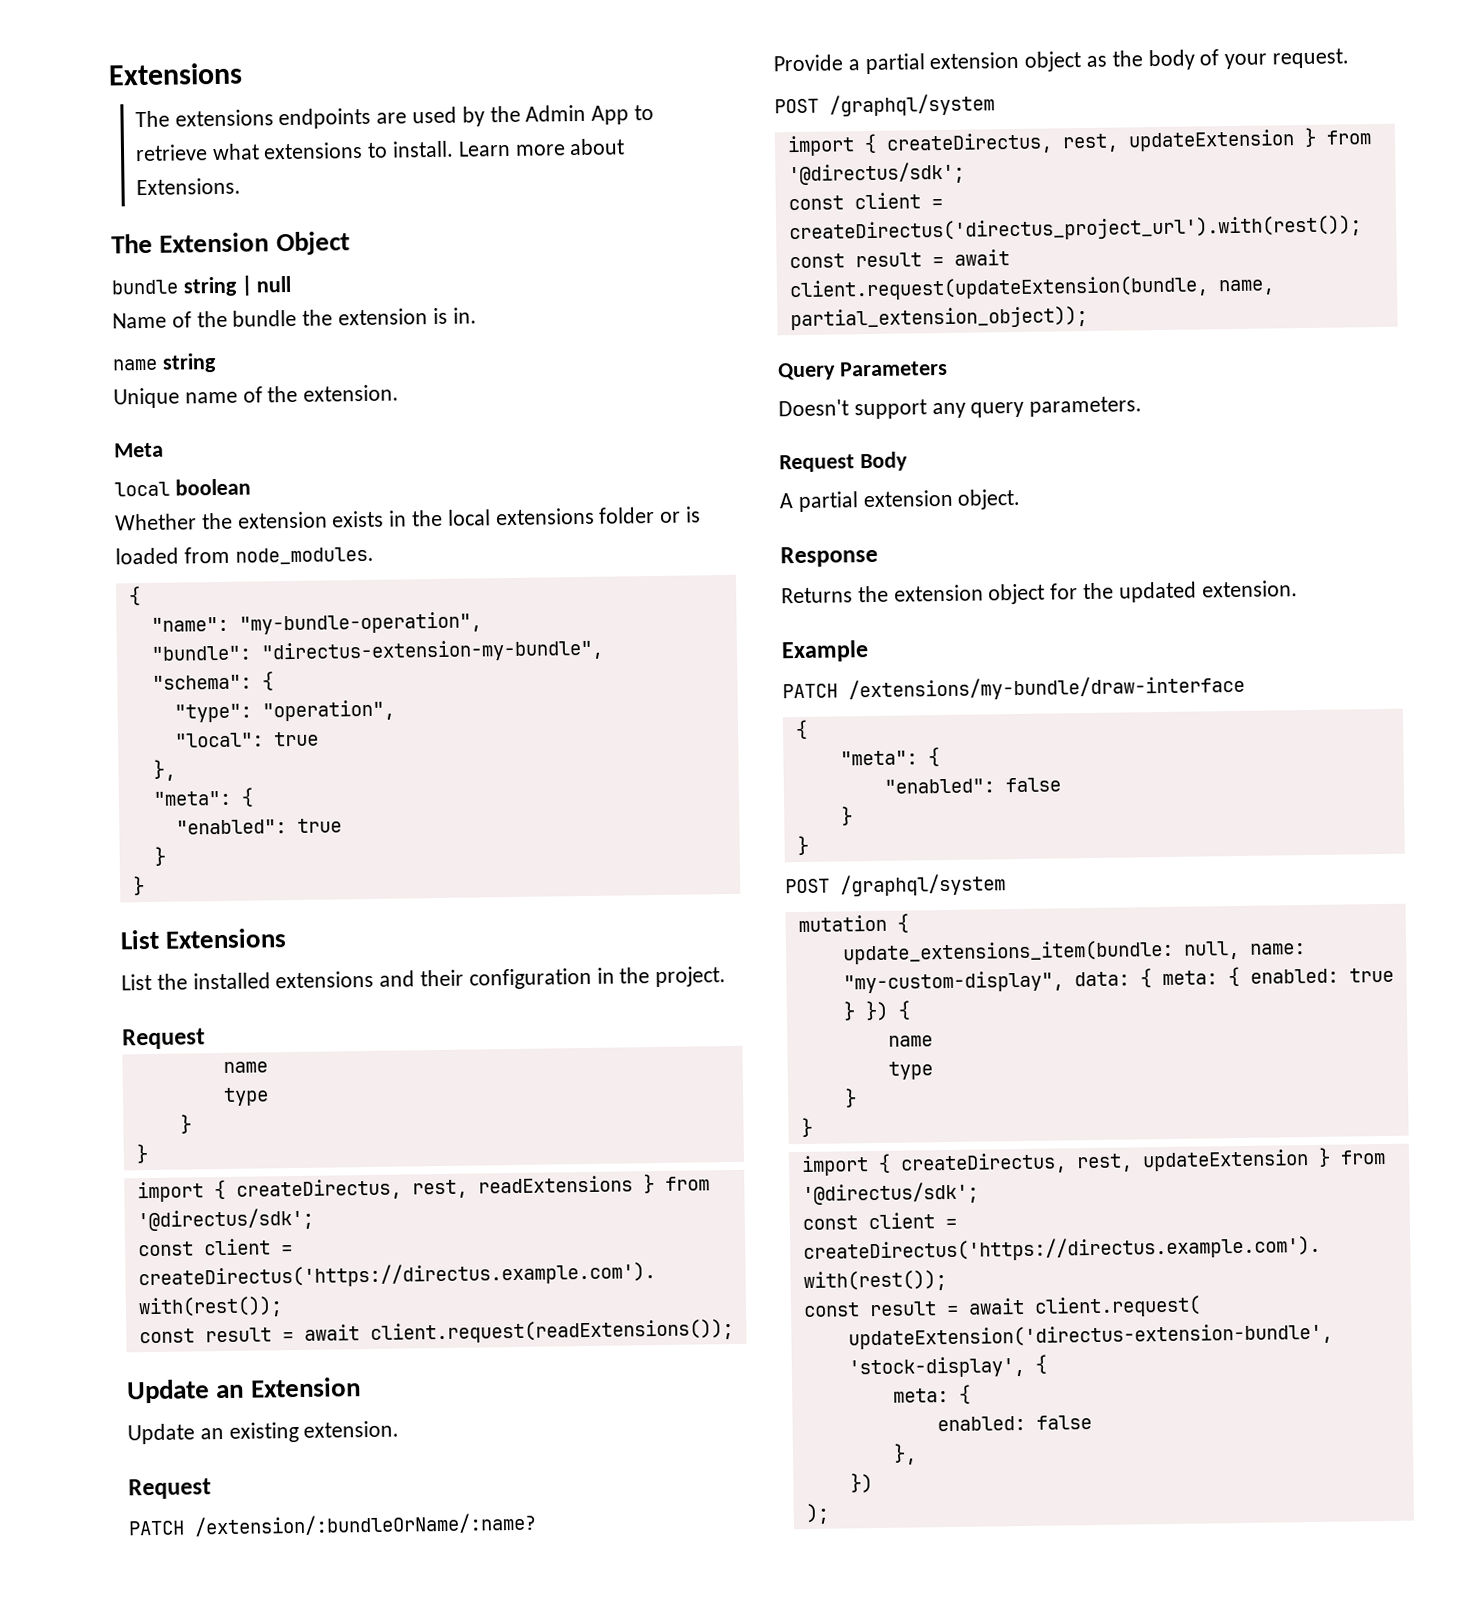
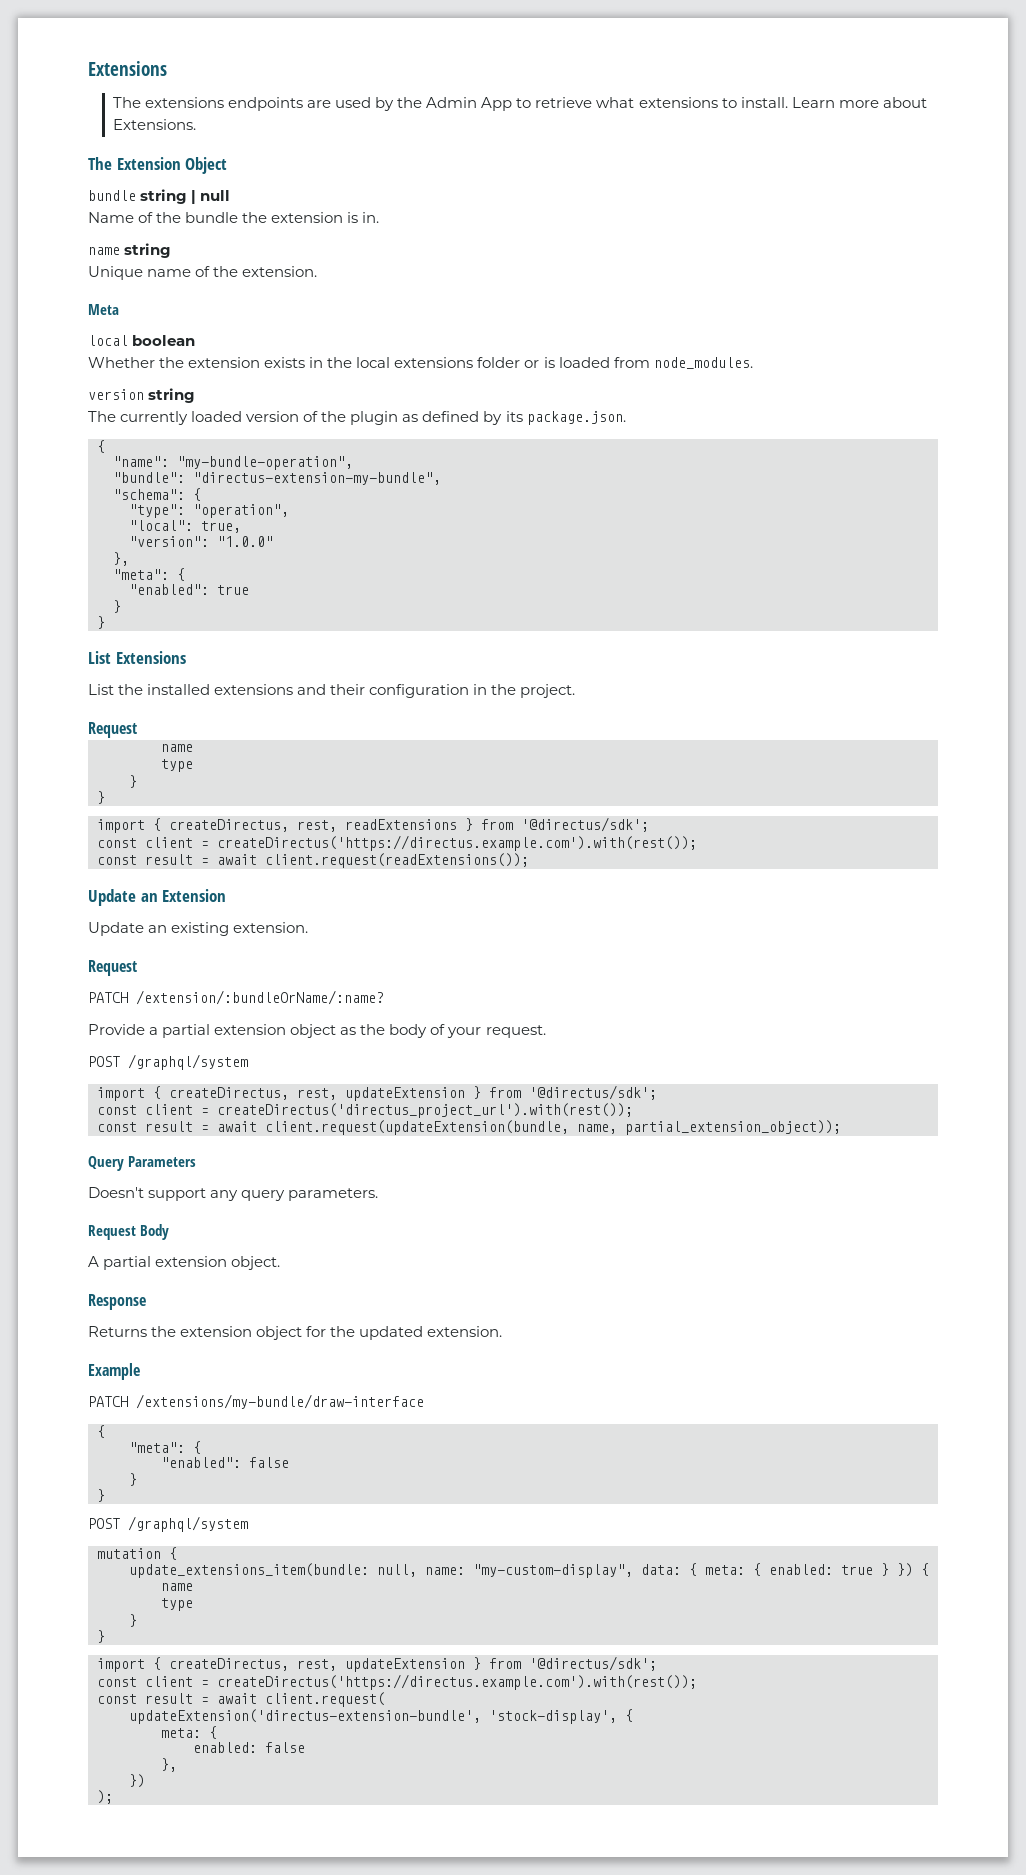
+ version string
+ The currently loaded version of the plugin as defined by its package.json.
- "local": true
+ "local": true,
+ "version": "1.0.0"

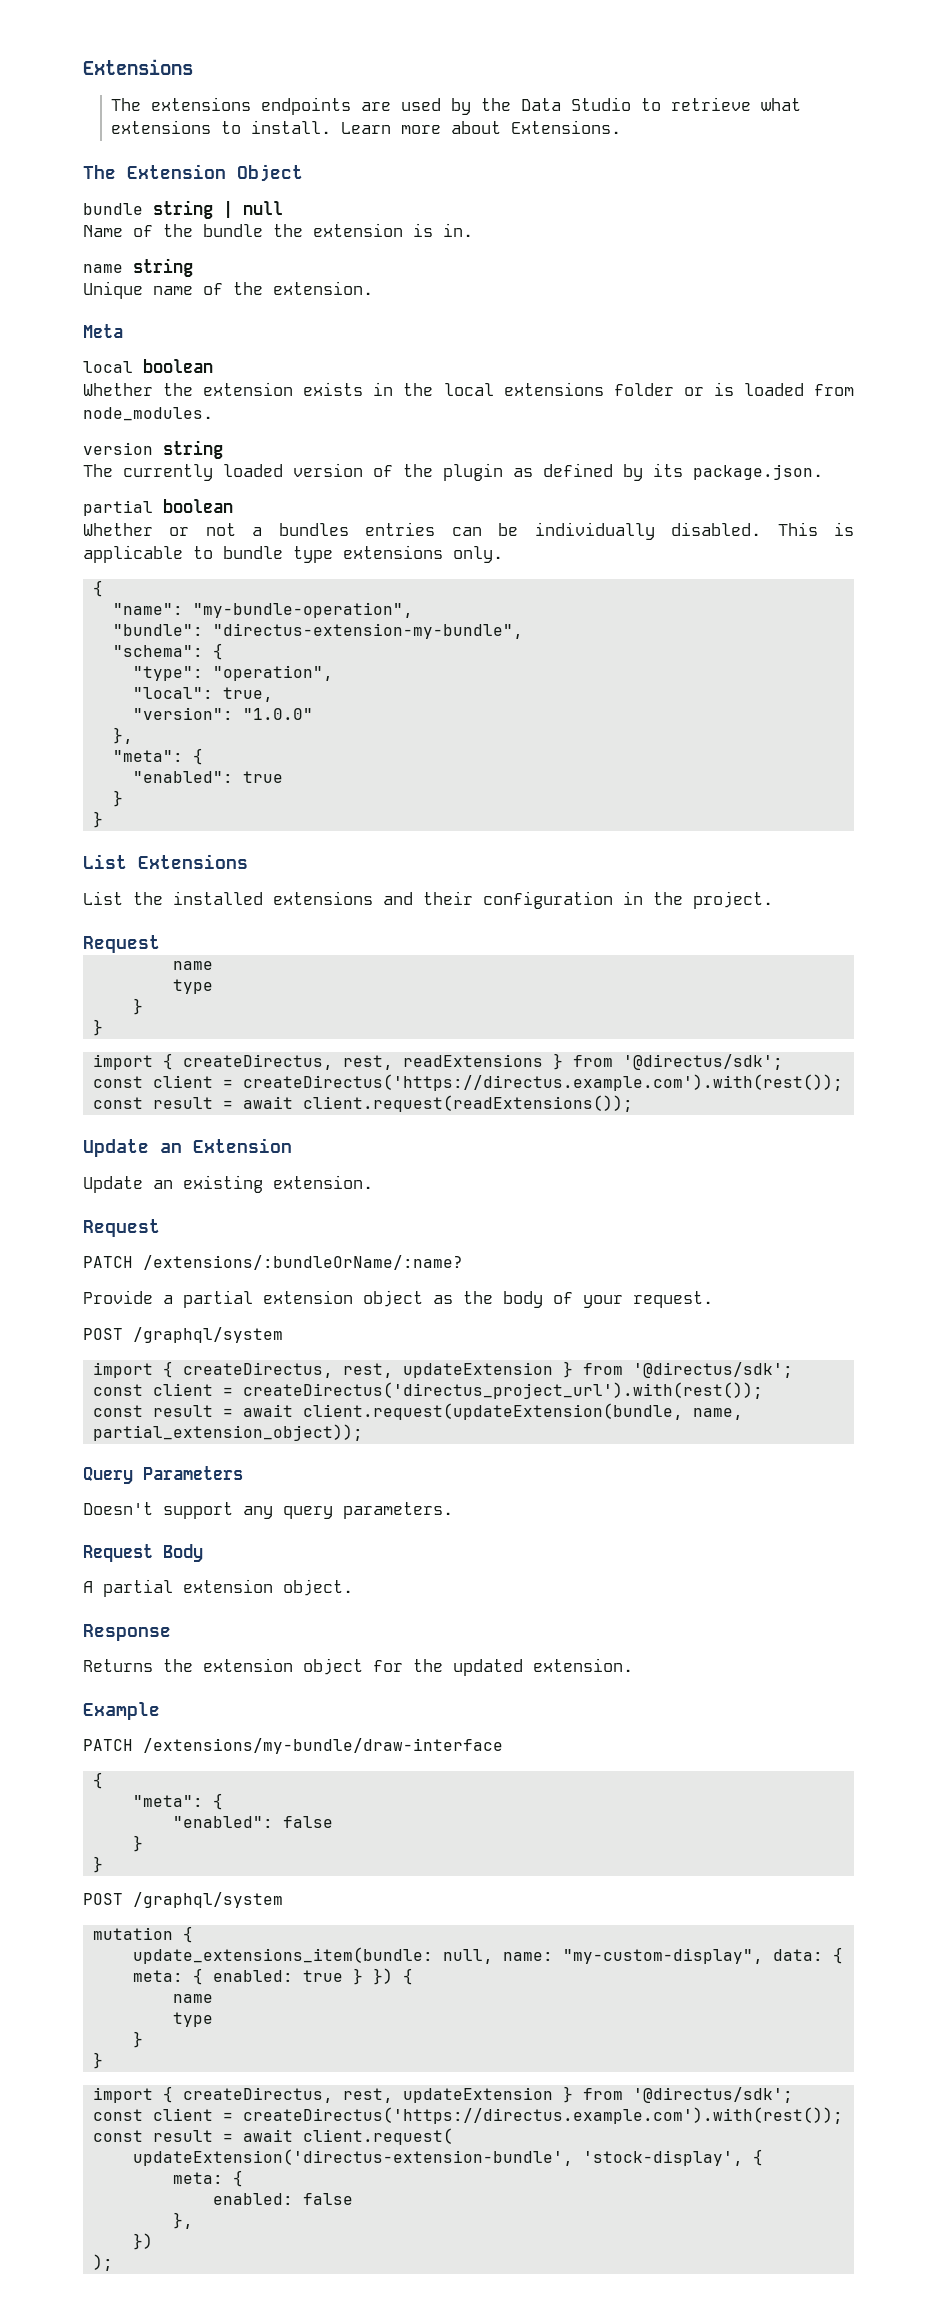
- The extensions endpoints are used by the Admin App to retrieve what extensions to install.
+ The extensions endpoints are used by the Data Studio to retrieve what extensions to install.
+ partial boolean
+ Whether or not a bundles entries can be individually disabled. This is applicable to bundle type extensions only.
- PATCH /extension/:bundleOrName/:name?
+ PATCH /extensions/:bundleOrName/:name?

